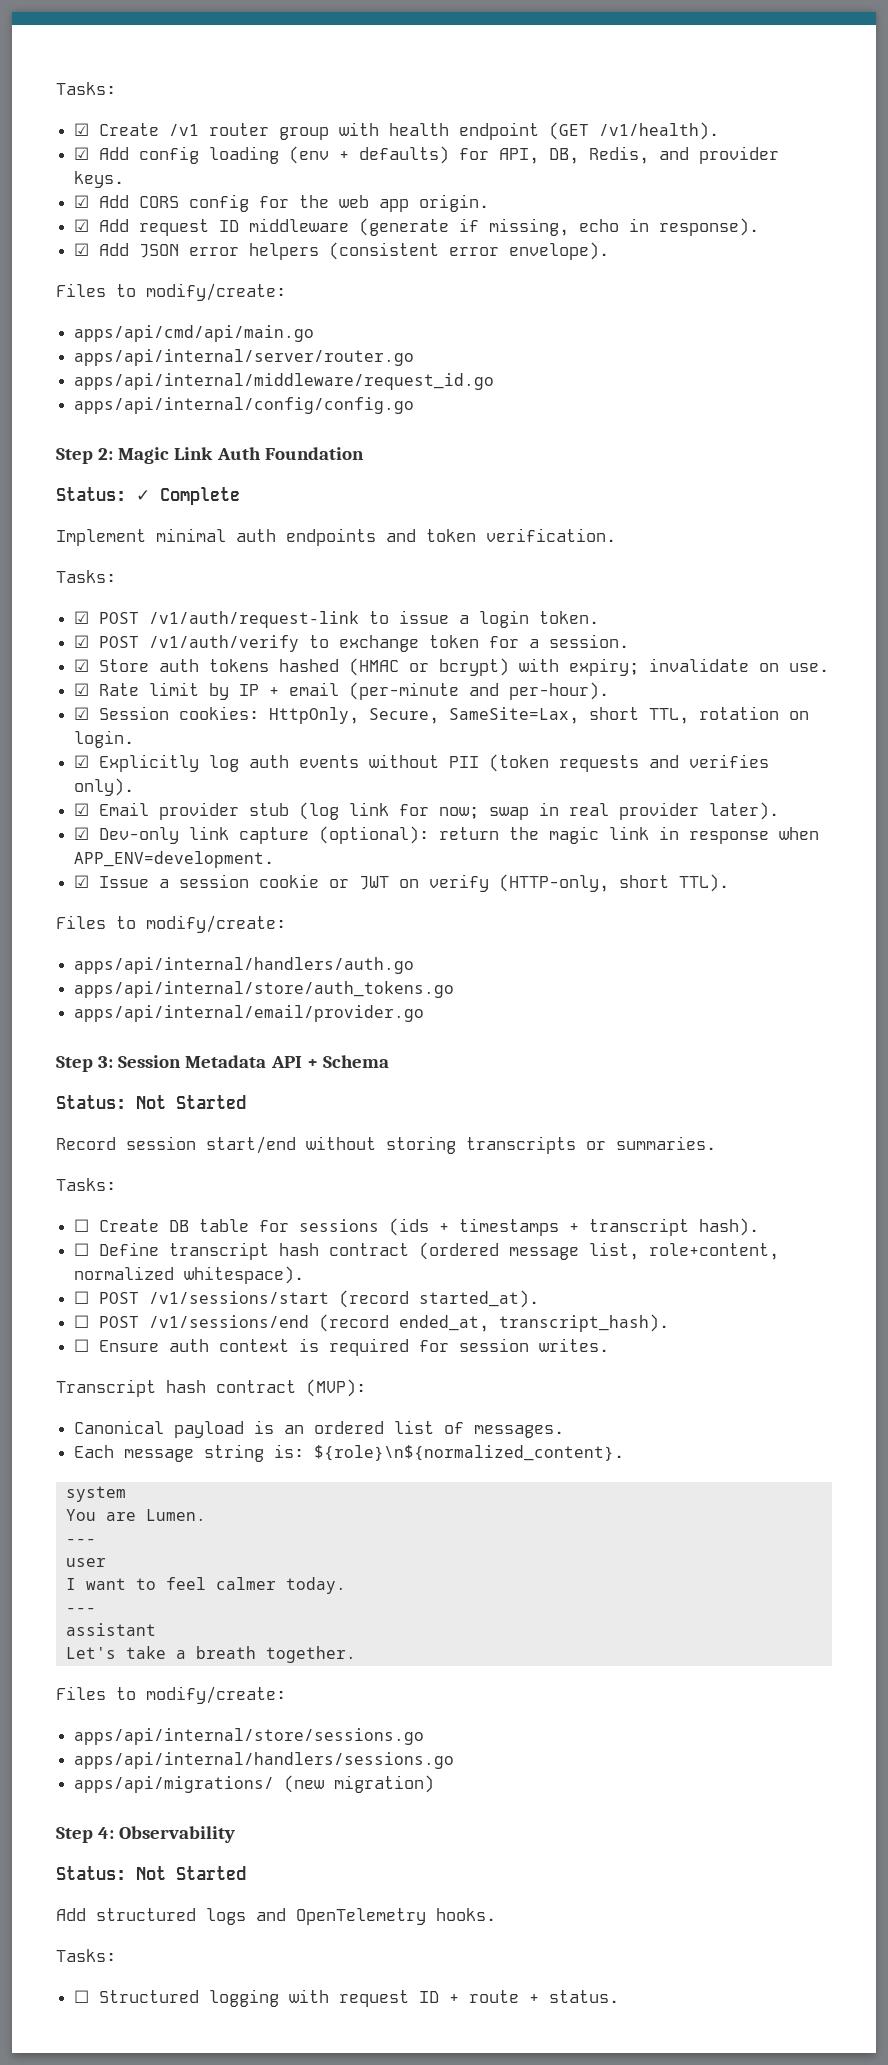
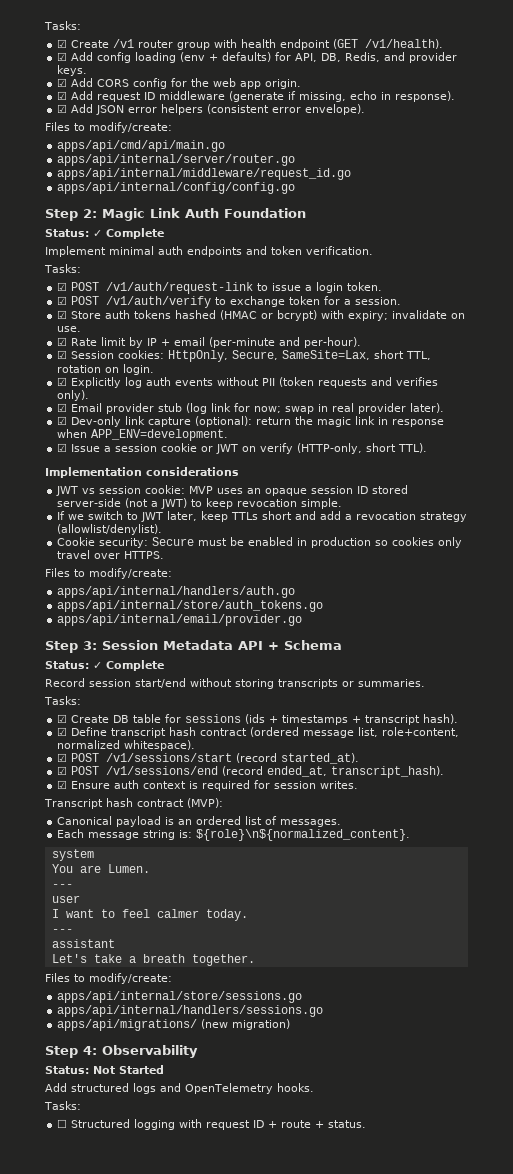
+ Implementation considerations
+ JWT vs session cookie: MVP uses an opaque session ID stored server-side (not a JWT) to keep revocation simple.
+ If we switch to JWT later, keep TTLs short and add a revocation strategy (allowlist/denylist).
+ Cookie security: Secure must be enabled in production so cookies only travel over HTTPS.
  Step 3: Session Metadata API + Schema
- Status: Not Started
+ Status: ✓ Complete
- ☐ Create DB table for sessions (ids + timestamps + transcript hash).
+ ☑ Create DB table for sessions (ids + timestamps + transcript hash).
- ☐ Define transcript hash contract (ordered message list, role+content, normalized whitespace).
+ ☑ Define transcript hash contract (ordered message list, role+content, normalized whitespace).
- ☐ POST /v1/sessions/start (record started_at).
+ ☑ POST /v1/sessions/start (record started_at).
- ☐ POST /v1/sessions/end (record ended_at, transcript_hash).
+ ☑ POST /v1/sessions/end (record ended_at, transcript_hash).
- ☐ Ensure auth context is required for session writes.
+ ☑ Ensure auth context is required for session writes.

